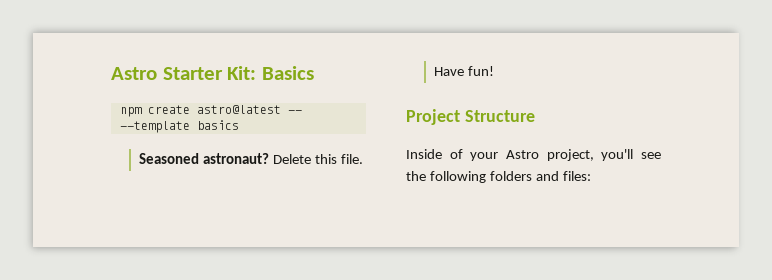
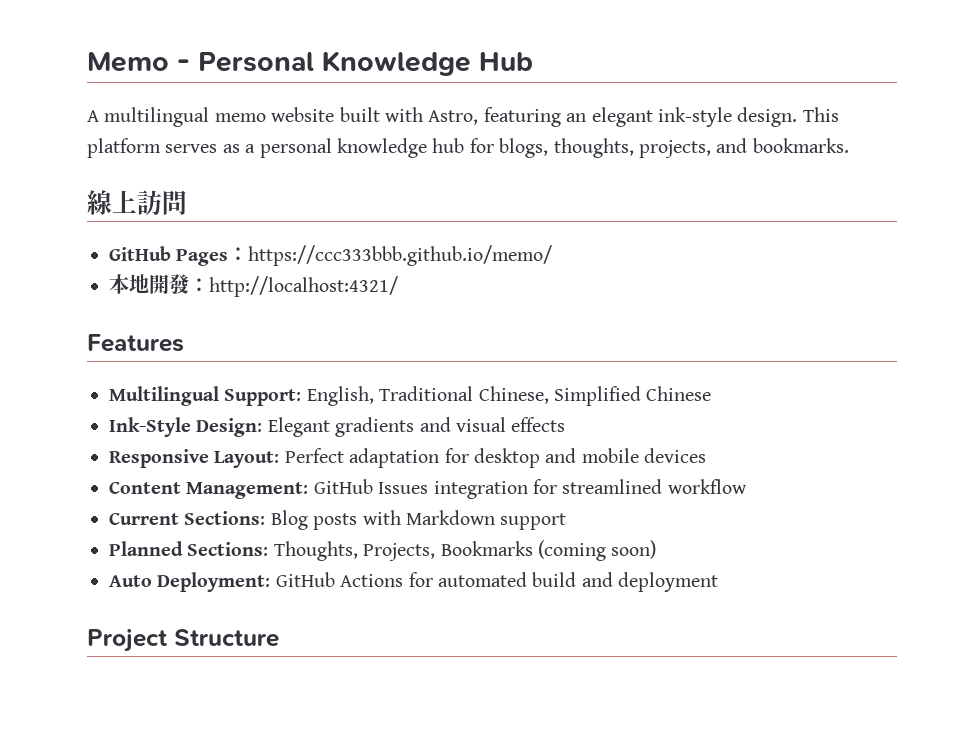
- Astro Starter Kit: Basics
- npm create astro@latest -- --template basics
- Seasoned astronaut? Delete this file. Have fun!
+ Memo - Personal Knowledge Hub
+ A multilingual memo website built with Astro, featuring an elegant ink-style design. This platform serves as a personal knowledge hub for blogs, thoughts, projects, and bookmarks.
+ 線上訪問
+ GitHub Pages：https://ccc333bbb.github.io/memo/
+ 本地開發：http://localhost:4321/
+ Features
+ Multilingual Support: English, Traditional Chinese, Simplified Chinese
+ Ink-Style Design: Elegant gradients and visual effects
+ Responsive Layout: Perfect adaptation for desktop and mobile devices
+ Content Management: GitHub Issues integration for streamlined workflow
+ Current Sections: Blog posts with Markdown support
+ Planned Sections: Thoughts, Projects, Bookmarks (coming soon)
+ Auto Deployment: GitHub Actions for automated build and deployment
  Project Structure
- Inside of your Astro project, you'll see the following folders and files:

